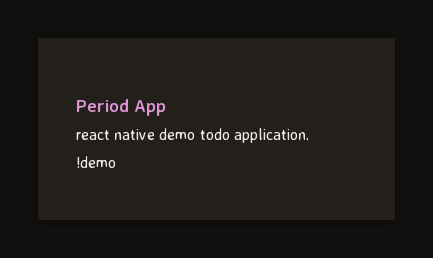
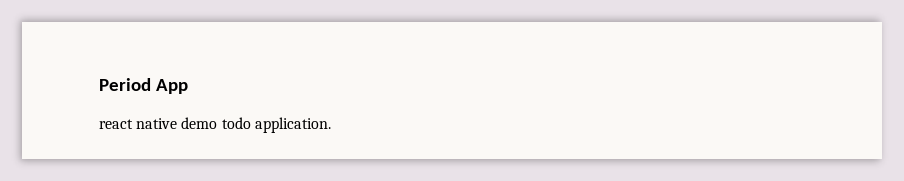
- !demo

